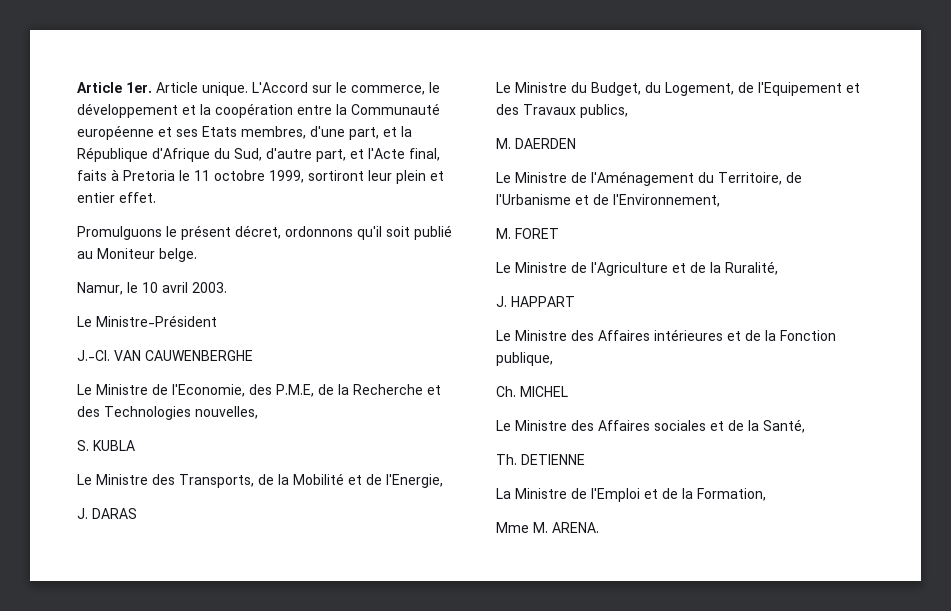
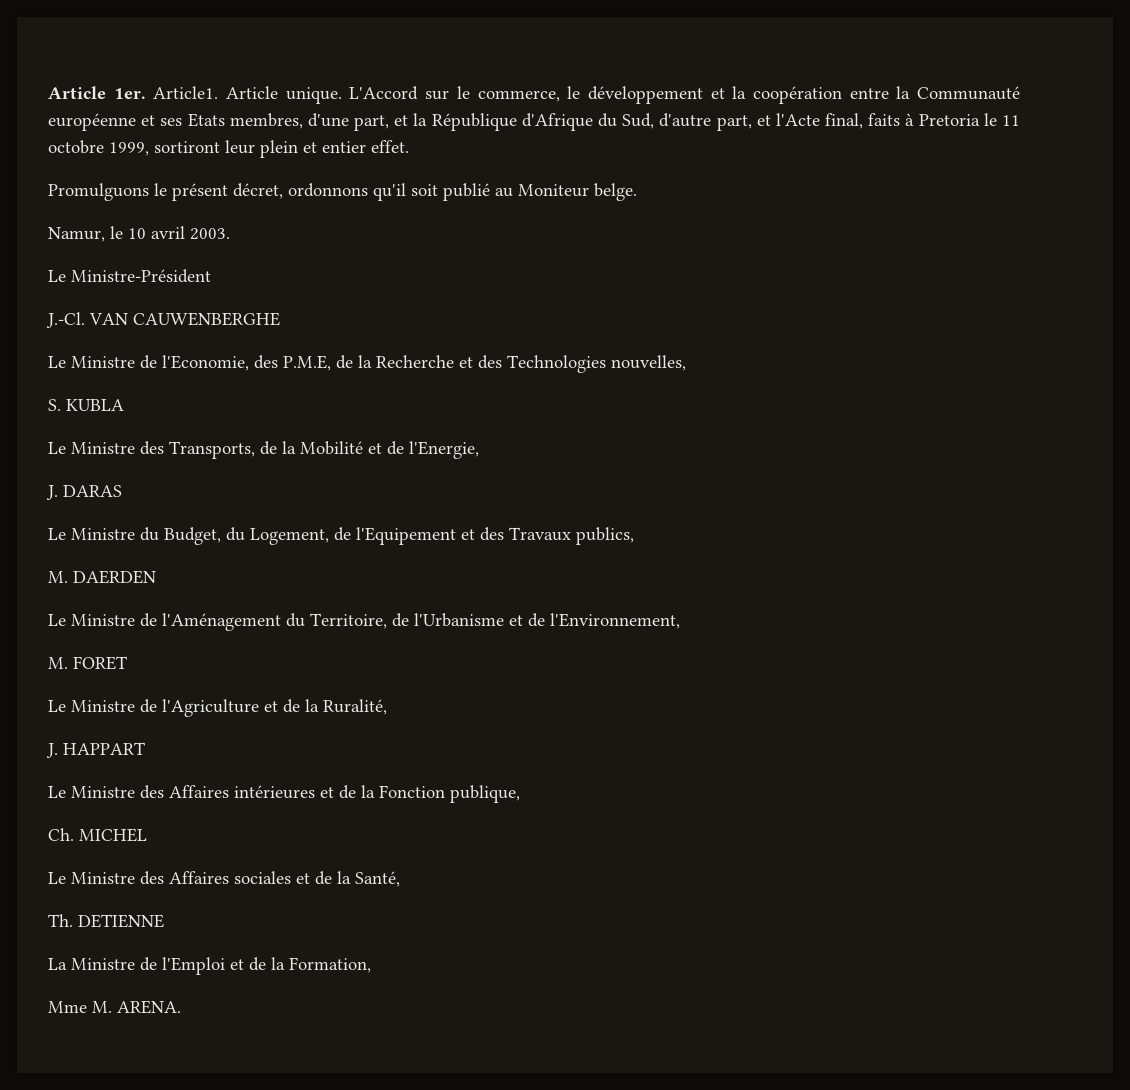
+ Article1.

